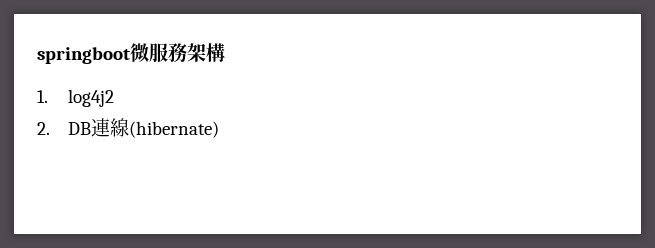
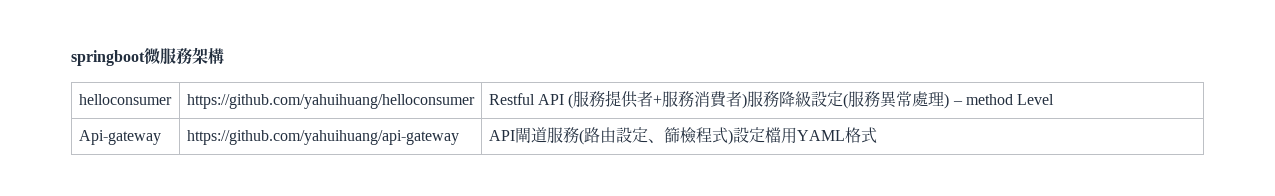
- 1. log4j2
- 2. DB連線(hibernate)
+ helloconsumer | https://github.com/yahuihuang/helloconsumer | Restful API (服務提供者+服務消費者)服務降級設定(服務異常處理) – method Level
+ Api-gateway | https://github.com/yahuihuang/api-gateway | API閘道服務(路由設定、篩檢程式)設定檔用YAML格式

